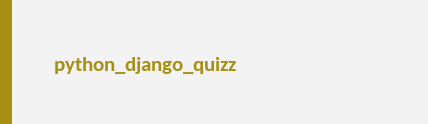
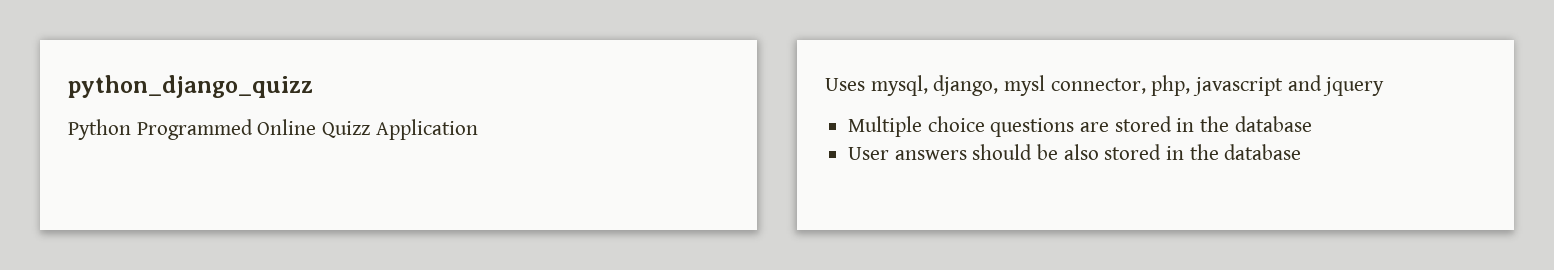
+ Python Programmed Online Quizz Application
+ Uses mysql, django, mysl connector, php, javascript and jquery
+ Multiple choice questions are stored in the database
+ User answers should be also stored in the database

